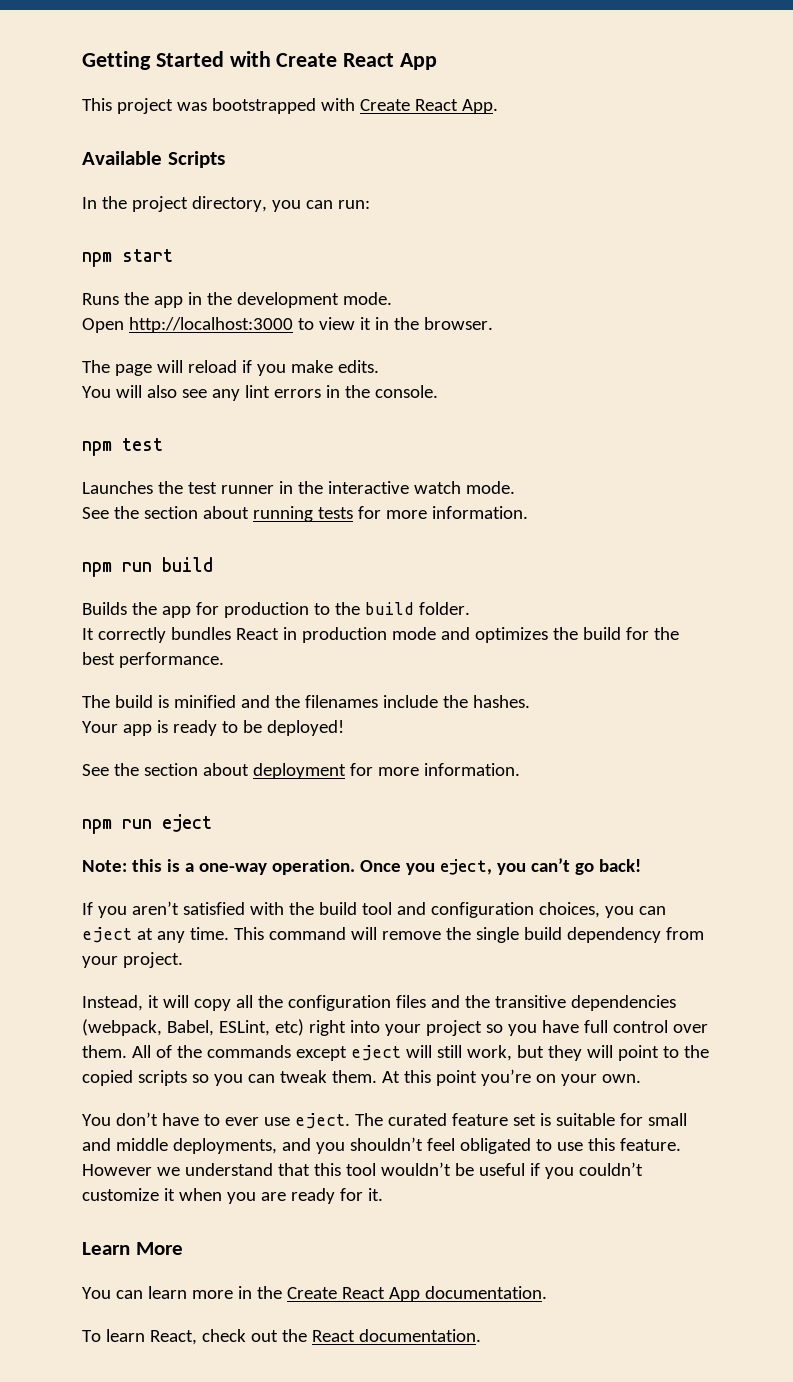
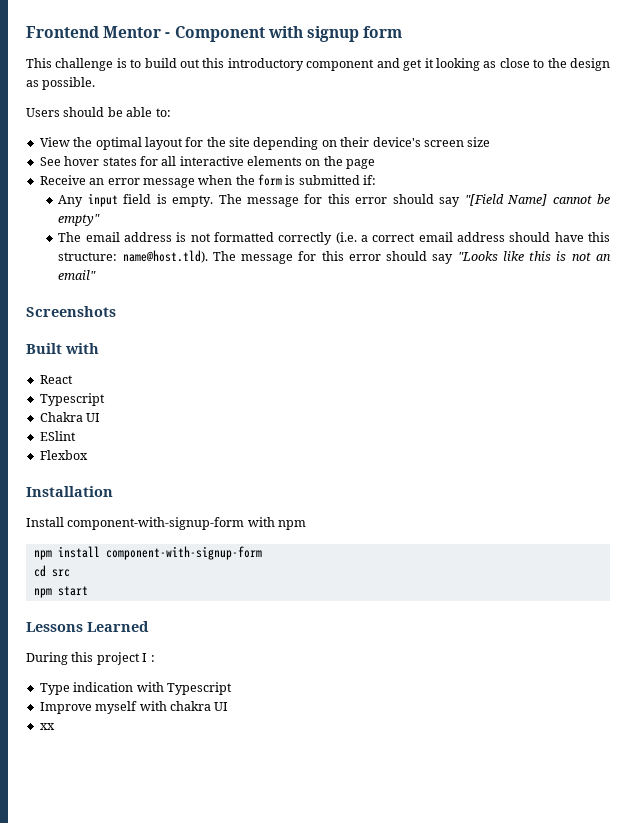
- Getting Started with Create React App
- This project was bootstrapped with Create React App.
- Available Scripts
- In the project directory, you can run:
+ Frontend Mentor - Component with signup form
+ This challenge is to build out this introductory component and get it looking as close to the design as possible.
+ Users should be able to:
+ View the optimal layout for the site depending on their device's screen size
+ See hover states for all interactive elements on the page
+ Receive an error message when the form is submitted if:
+ Any input field is empty. The message for this error should say "[Field Name] cannot be empty"
+ The email address is not formatted correctly (i.e. a correct email address should have this structure: name@host.tld). The message for this error should say "Looks like this is not an email"
+ Screenshots
+ Built with
+ React
+ Typescript
+ Chakra UI
+ ESlint
+ Flexbox
+ Installation
+ Install component-with-signup-form with npm
+ npm install component-with-signup-form
+ cd src
  npm start
- Runs the app in the development mode.
- Open http://localhost:3000 to view it in the browser.
- The page will reload if you make edits.
- You will also see any lint errors in the console.
- npm test
- Launches the test runner in the interactive watch mode.
- See the section about running tests for more information.
- npm run build
- Builds the app for production to the build folder.
- It correctly bundles React in production mode and optimizes the build for the best performance.
- The build is minified and the filenames include the hashes.
- Your app is ready to be deployed!
- See the section about deployment for more information.
- npm run eject
- Note: this is a one-way operation. Once you eject, you can’t go back!
- If you aren’t satisfied with the build tool and configuration choices, you can eject at any time. This command will remove the single build dependency from your project.
- Instead, it will copy all the configuration files and the transitive dependencies (webpack, Babel, ESLint, etc) right into your project so you have full control over them. All of the commands except eject will still work, but they will point to the copied scripts so you can tweak them. At this point you’re on your own.
- You don’t have to ever use eject. The curated feature set is suitable for small and middle deployments, and you shouldn’t feel obligated to use this feature. However we understand that this tool wouldn’t be useful if you couldn’t customize it when you are ready for it.
- Learn More
- You can learn more in the Create React App documentation.
- To learn React, check out the React documentation.
+ Lessons Learned
+ During this project I :
+ Type indication with Typescript
+ Improve myself with chakra UI
+ xx

